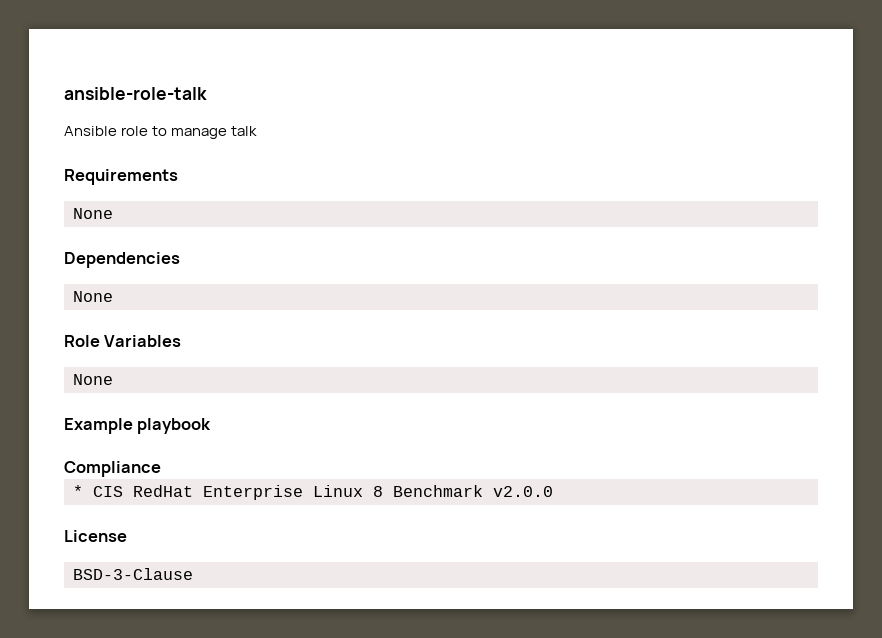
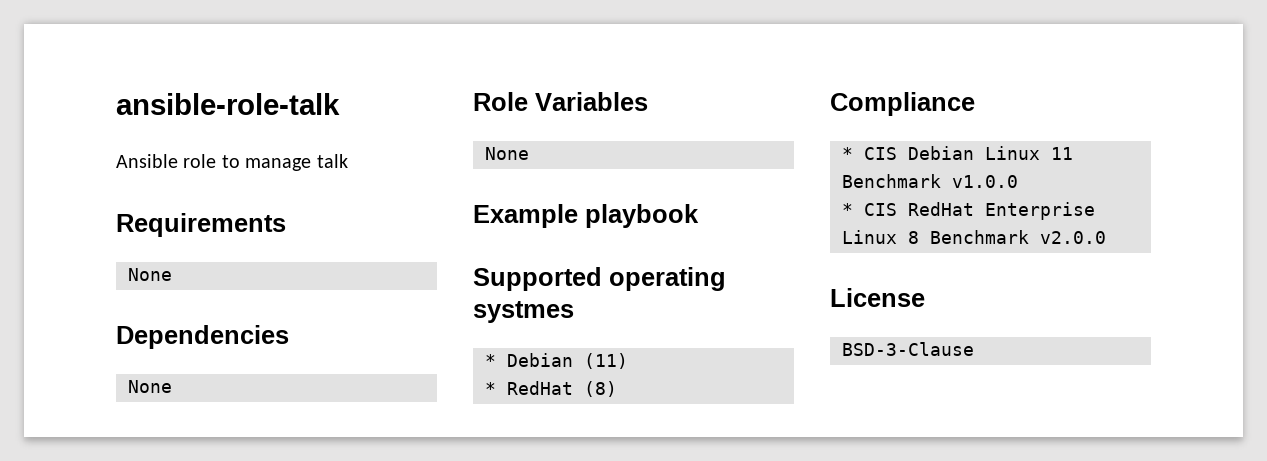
+ Supported operating systmes
+ * Debian (11)
+ * RedHat (8)
  Compliance
+ * CIS Debian Linux 11 Benchmark v1.0.0

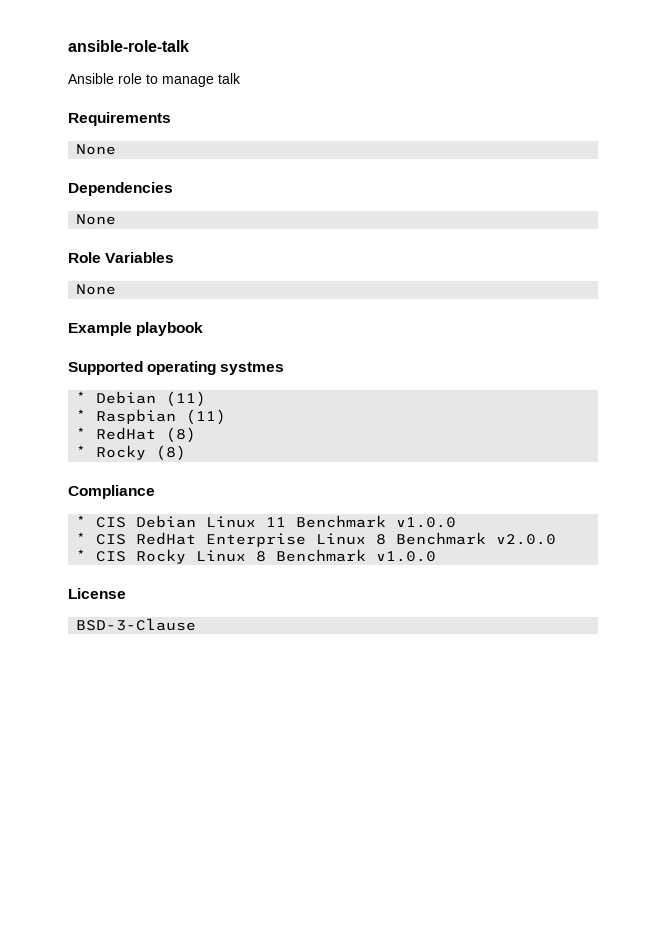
+ * Raspbian (11)
+ * Rocky (8)
+ * CIS Rocky Linux 8 Benchmark v1.0.0

